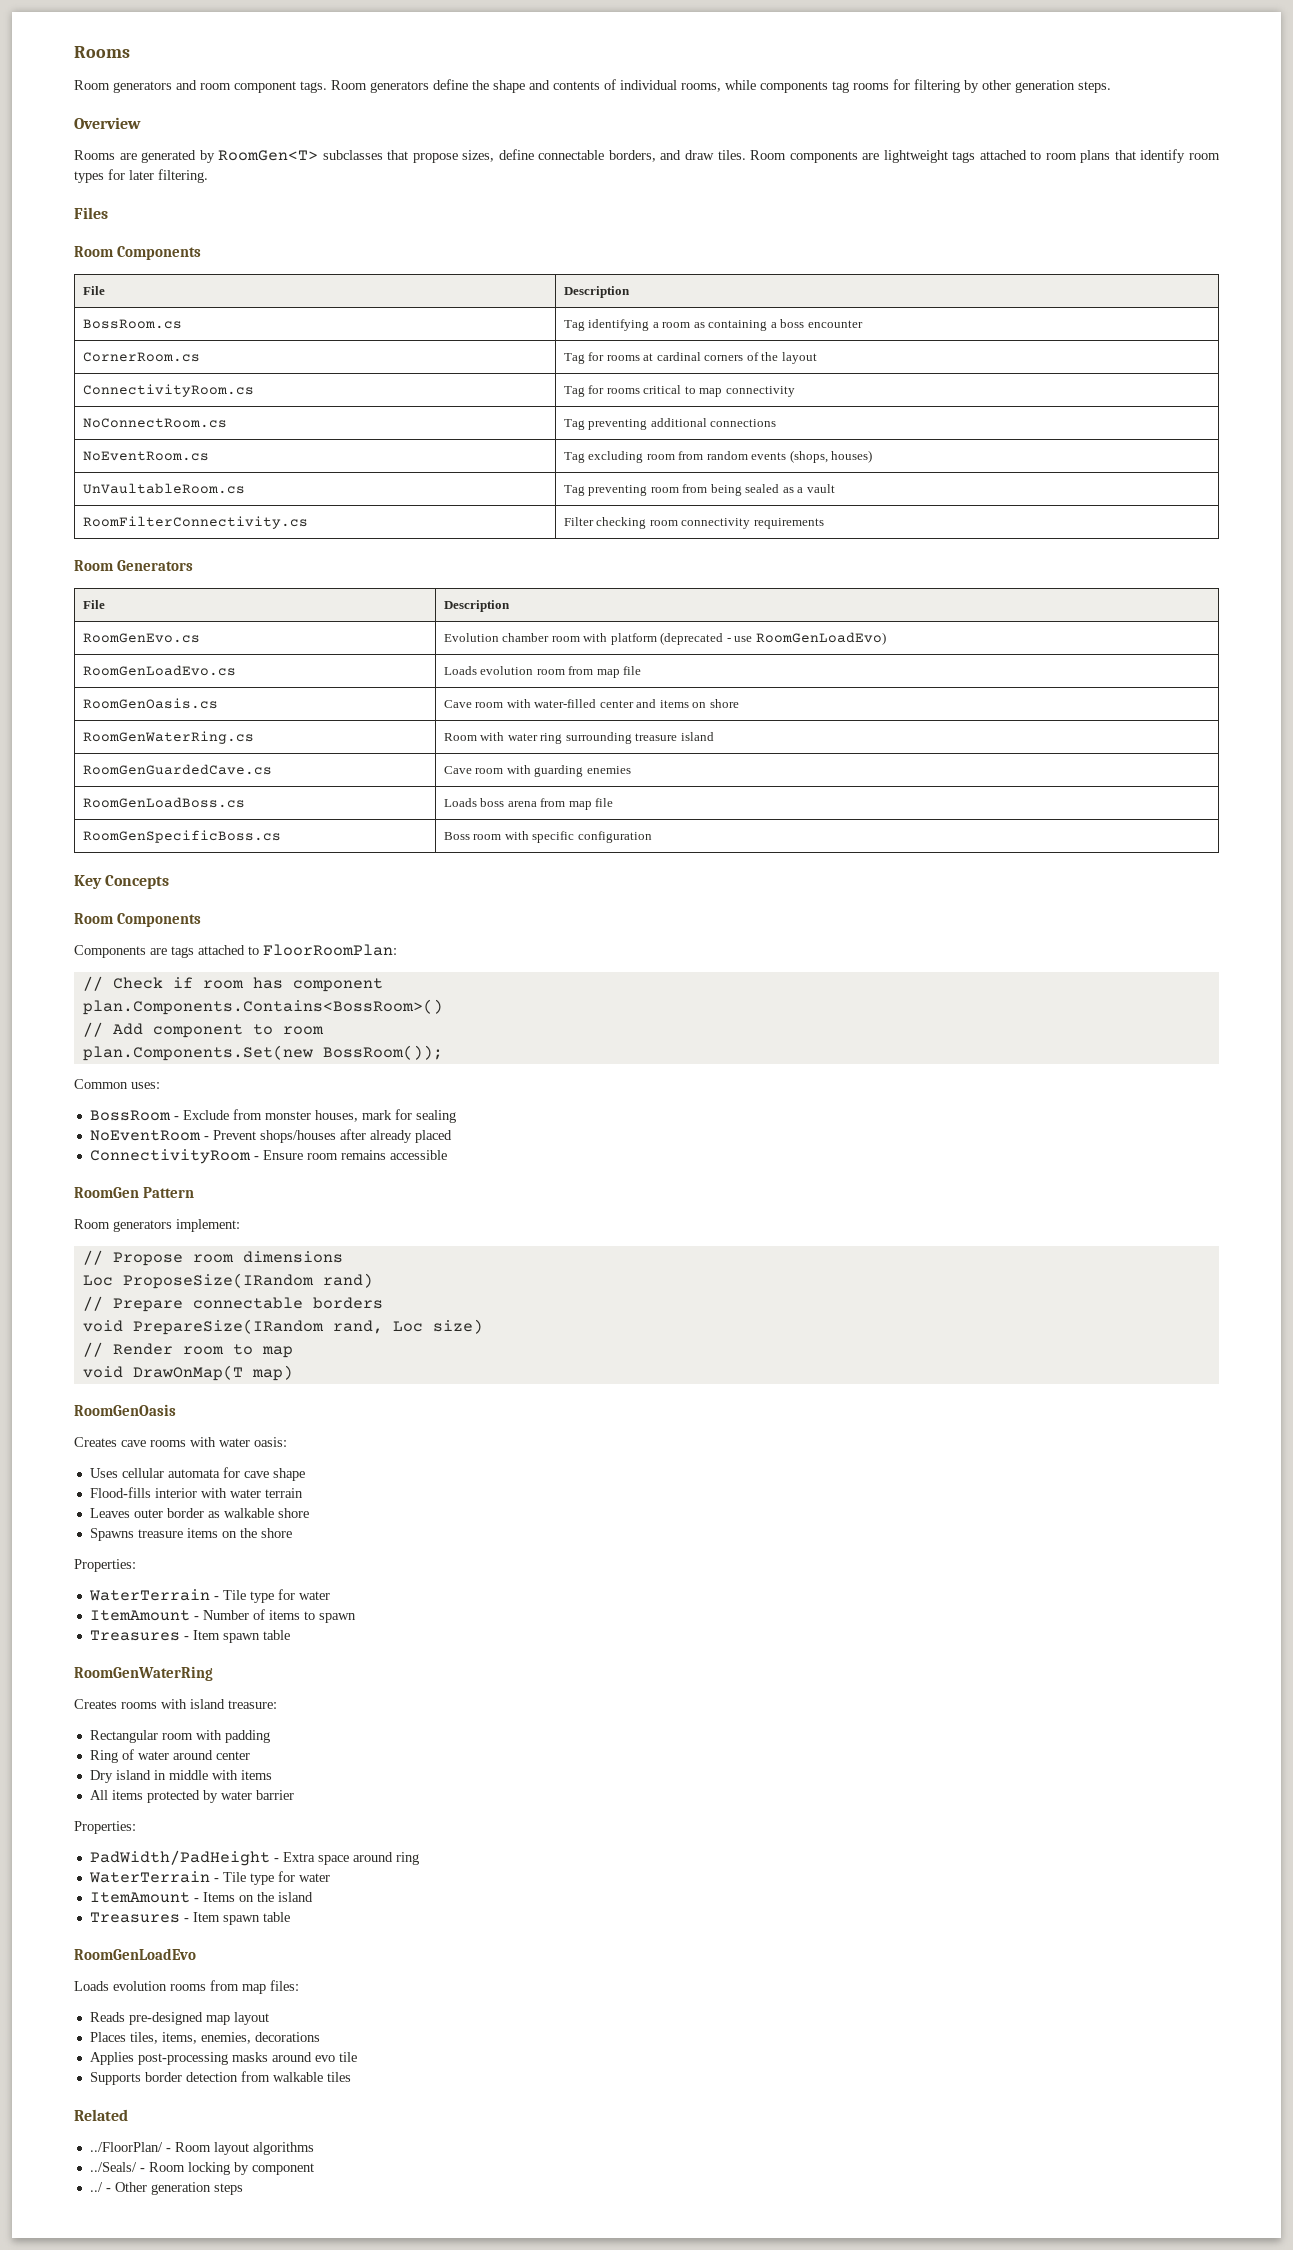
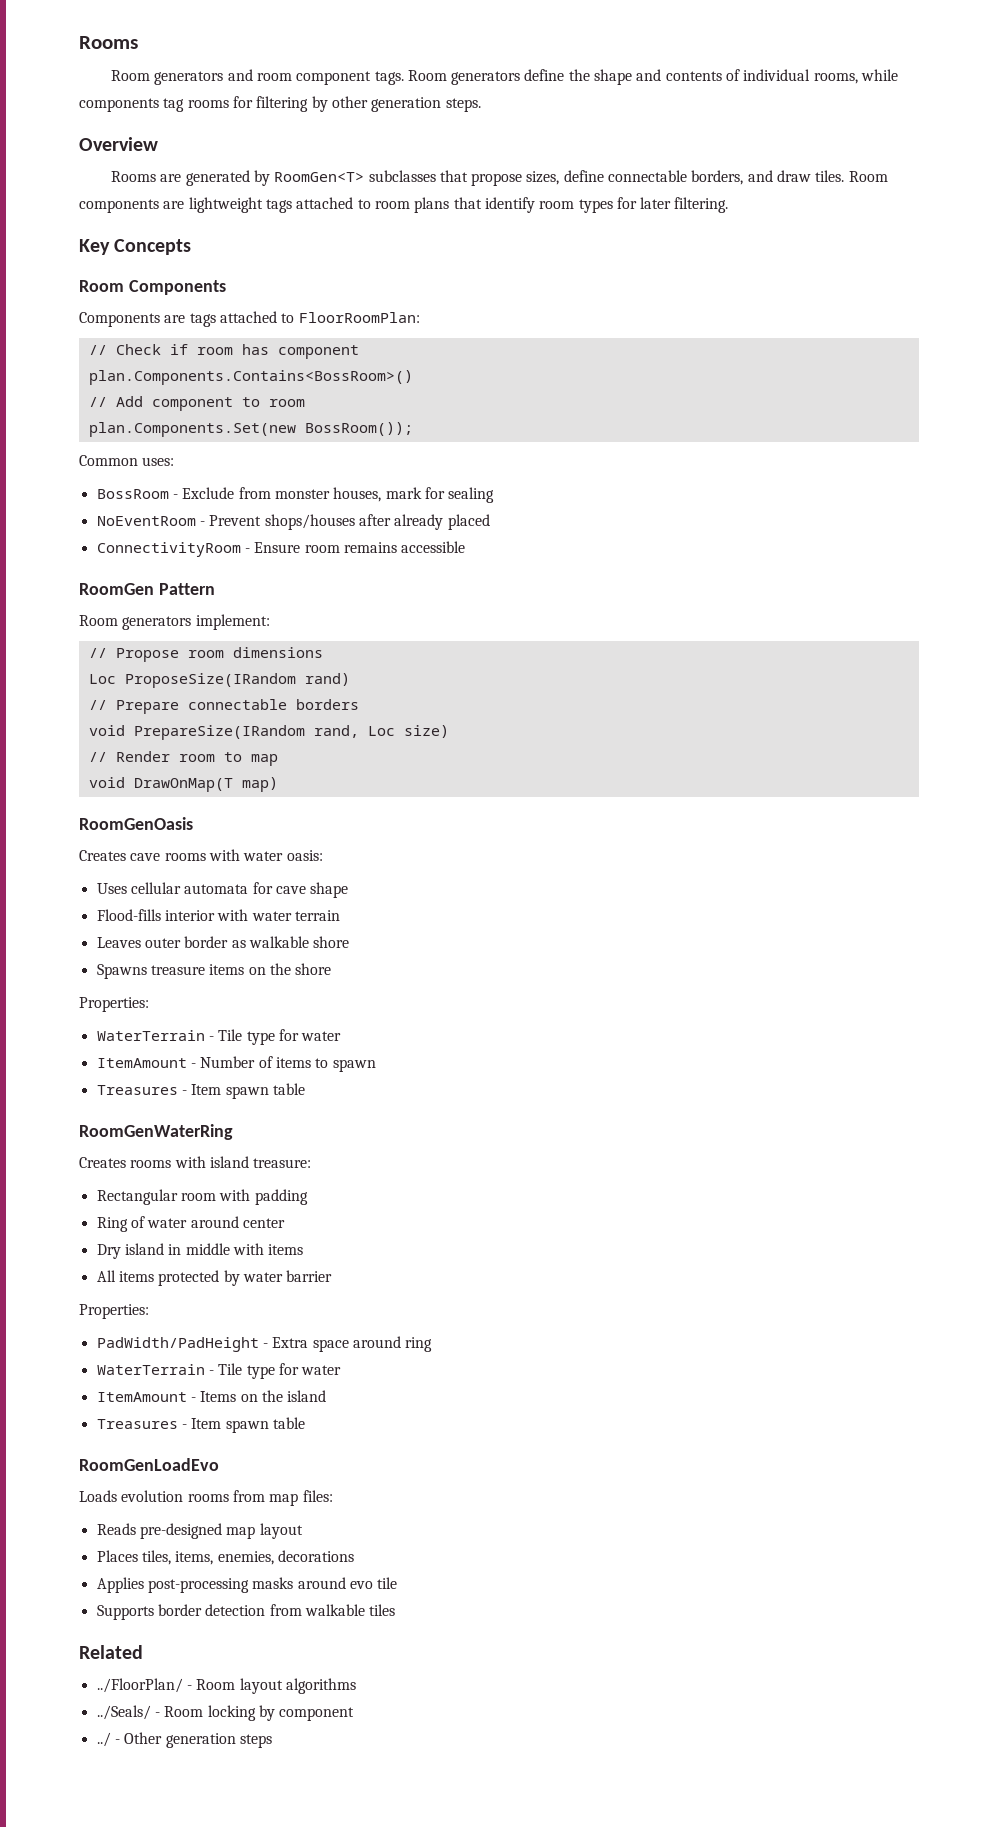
- Files
- Room Components
- File | Description
- BossRoom.cs | Tag identifying a room as containing a boss encounter
- CornerRoom.cs | Tag for rooms at cardinal corners of the layout
- ConnectivityRoom.cs | Tag for rooms critical to map connectivity
- NoConnectRoom.cs | Tag preventing additional connections
- NoEventRoom.cs | Tag excluding room from random events (shops, houses)
- UnVaultableRoom.cs | Tag preventing room from being sealed as a vault
- RoomFilterConnectivity.cs | Filter checking room connectivity requirements
- Room Generators
- File | Description
- RoomGenEvo.cs | Evolution chamber room with platform (deprecated - use RoomGenLoadEvo)
- RoomGenLoadEvo.cs | Loads evolution room from map file
- RoomGenOasis.cs | Cave room with water-filled center and items on shore
- RoomGenWaterRing.cs | Room with water ring surrounding treasure island
- RoomGenGuardedCave.cs | Cave room with guarding enemies
- RoomGenLoadBoss.cs | Loads boss arena from map file
- RoomGenSpecificBoss.cs | Boss room with specific configuration

